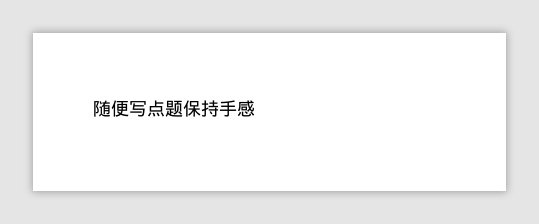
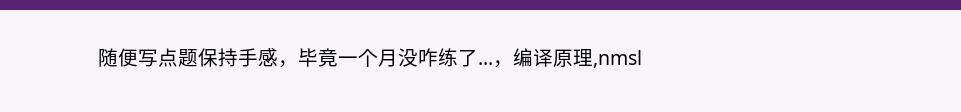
- 随便写点题保持手感
+ 随便写点题保持手感，毕竟一个月没咋练了...，编译原理,nmsl

